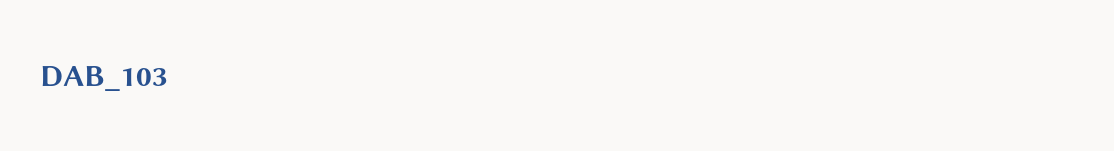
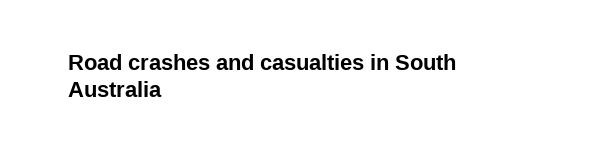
- DAB_103
+ Road crashes and casualties in South Australia

